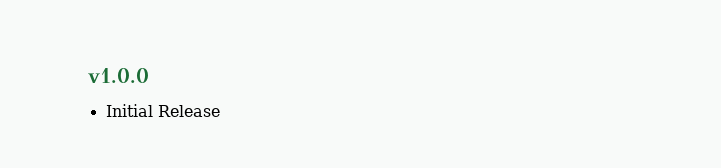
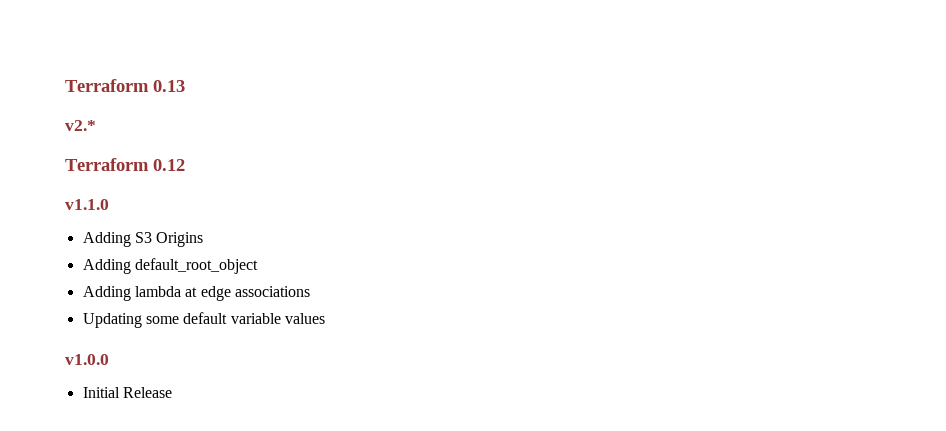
+ Terraform 0.13
+ v2.*
+ Terraform 0.12
+ v1.1.0
+ Adding S3 Origins
+ Adding default_root_object
+ Adding lambda at edge associations
+ Updating some default variable values

